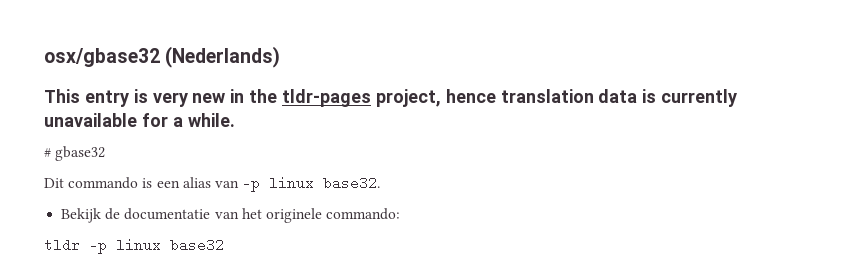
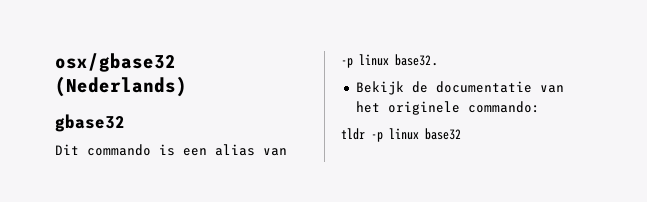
- This entry is very new in the tldr-pages project, hence translation data is currently unavailable for a while.
- # gbase32
+ gbase32

